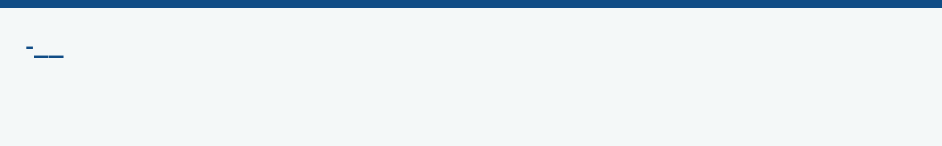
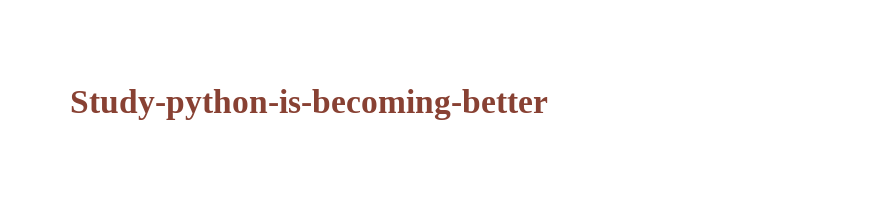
- -__
+ Study-python-is-becoming-better

